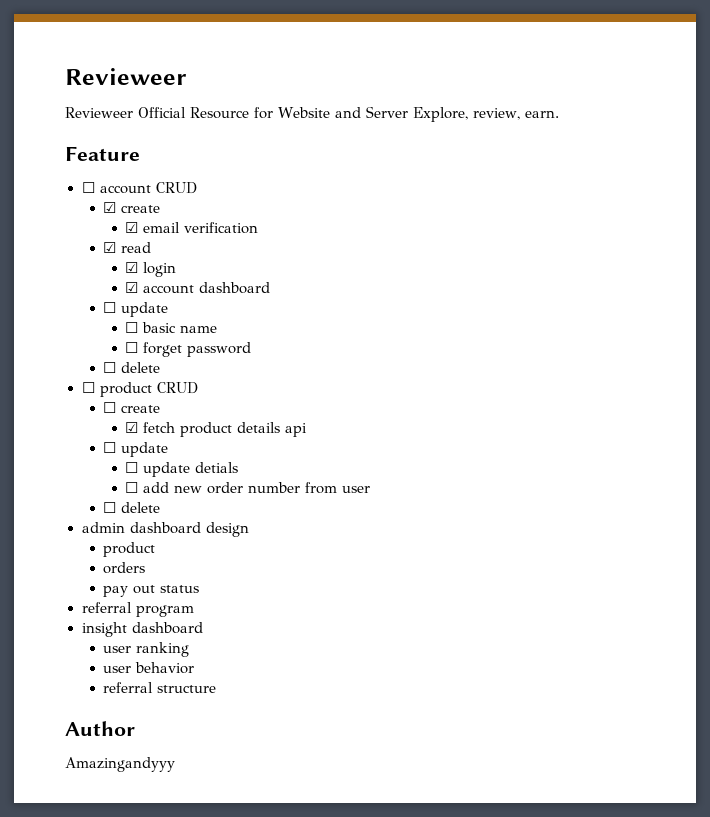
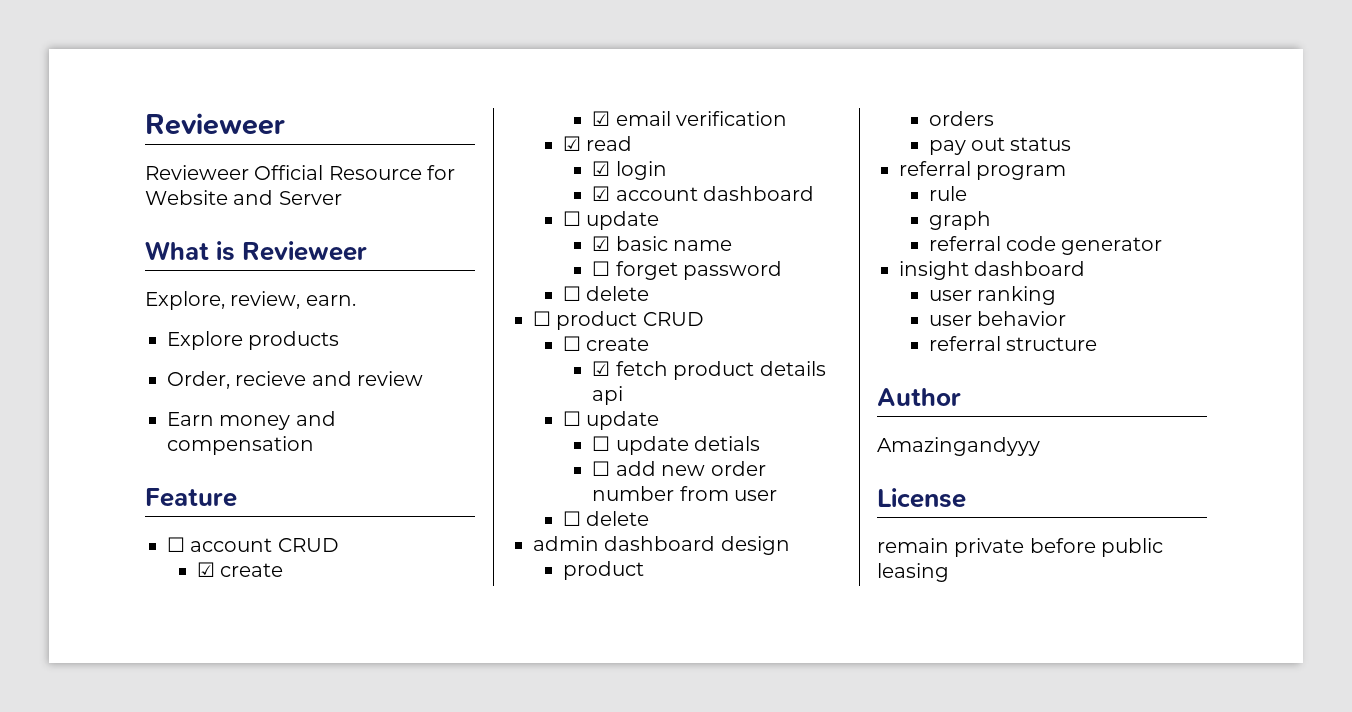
- Revieweer Official Resource for Website and Server Explore, review, earn.
+ Revieweer Official Resource for Website and Server
+ What is Revieweer
+ Explore, review, earn.
+ Explore products
+ Order, recieve and review
+ Earn money and compensation
- ☐ basic name
+ ☑ basic name
+ rule
+ graph
+ referral code generator
+ License
+ remain private before public leasing

